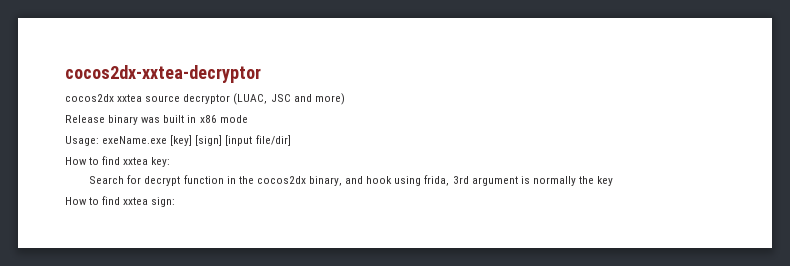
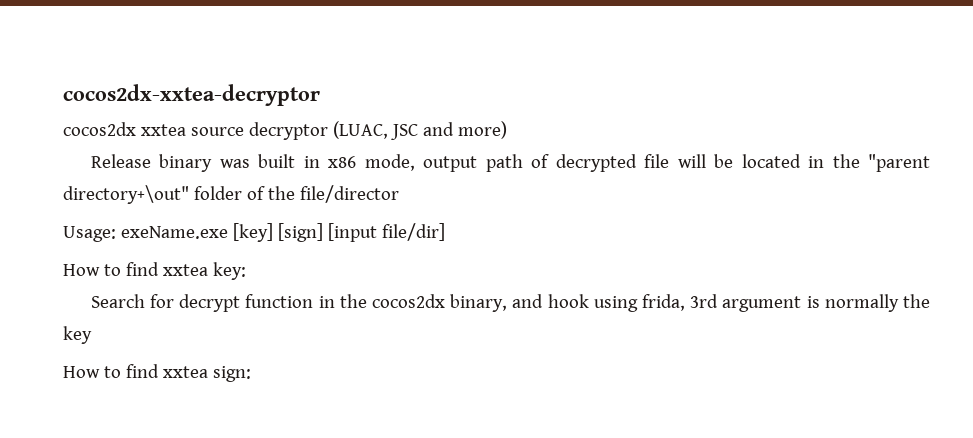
- Release binary was built in x86 mode
+ Release binary was built in x86 mode, output path of decrypted file will be located in the "parent directory+\out" folder of the file/director

